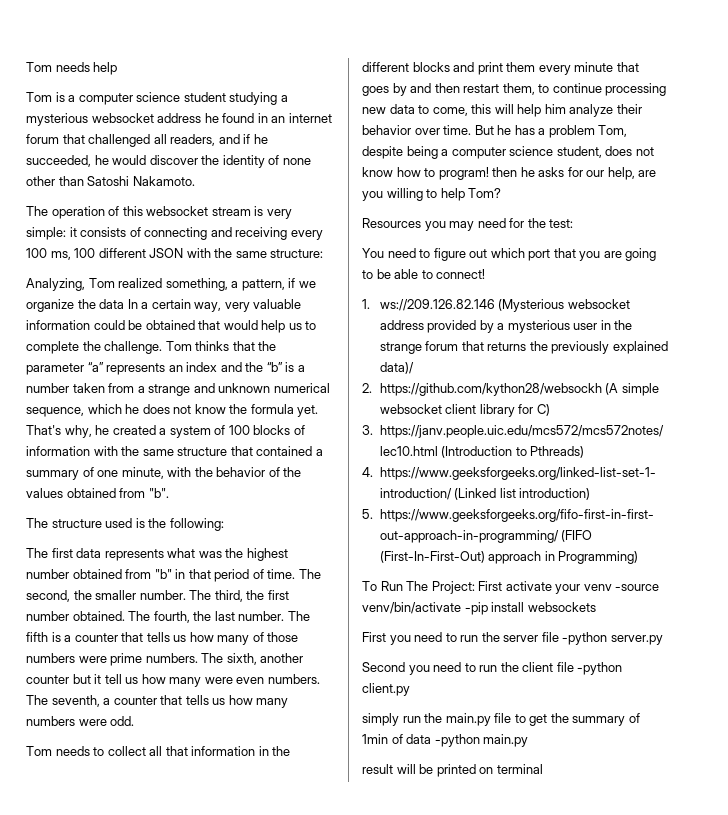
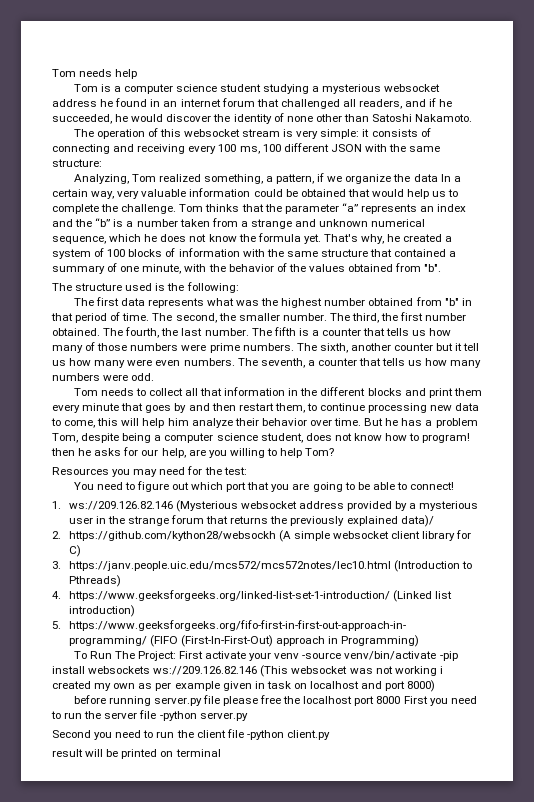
- To Run The Project: First activate your venv -source venv/bin/activate -pip install websockets
- First you need to run the server file -python server.py
+ To Run The Project: First activate your venv -source venv/bin/activate -pip install websockets ws://209.126.82.146 (This websocket was not working i created my own as per example given in task on localhost and port 8000)
+ before running server.py file please free the localhost port 8000 First you need to run the server file -python server.py
- simply run the main.py file to get the summary of 1min of data -python main.py

